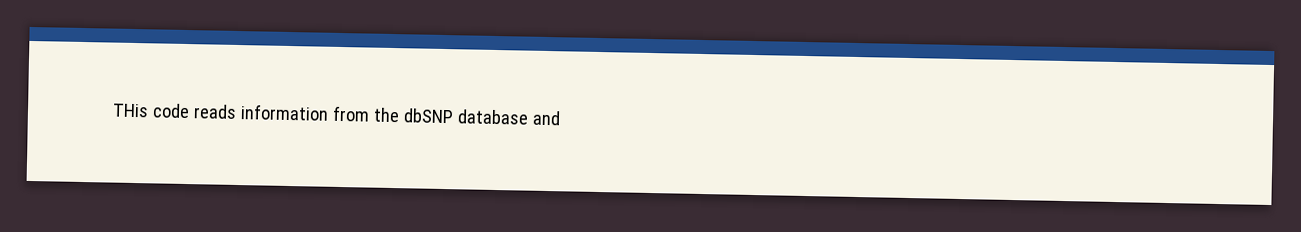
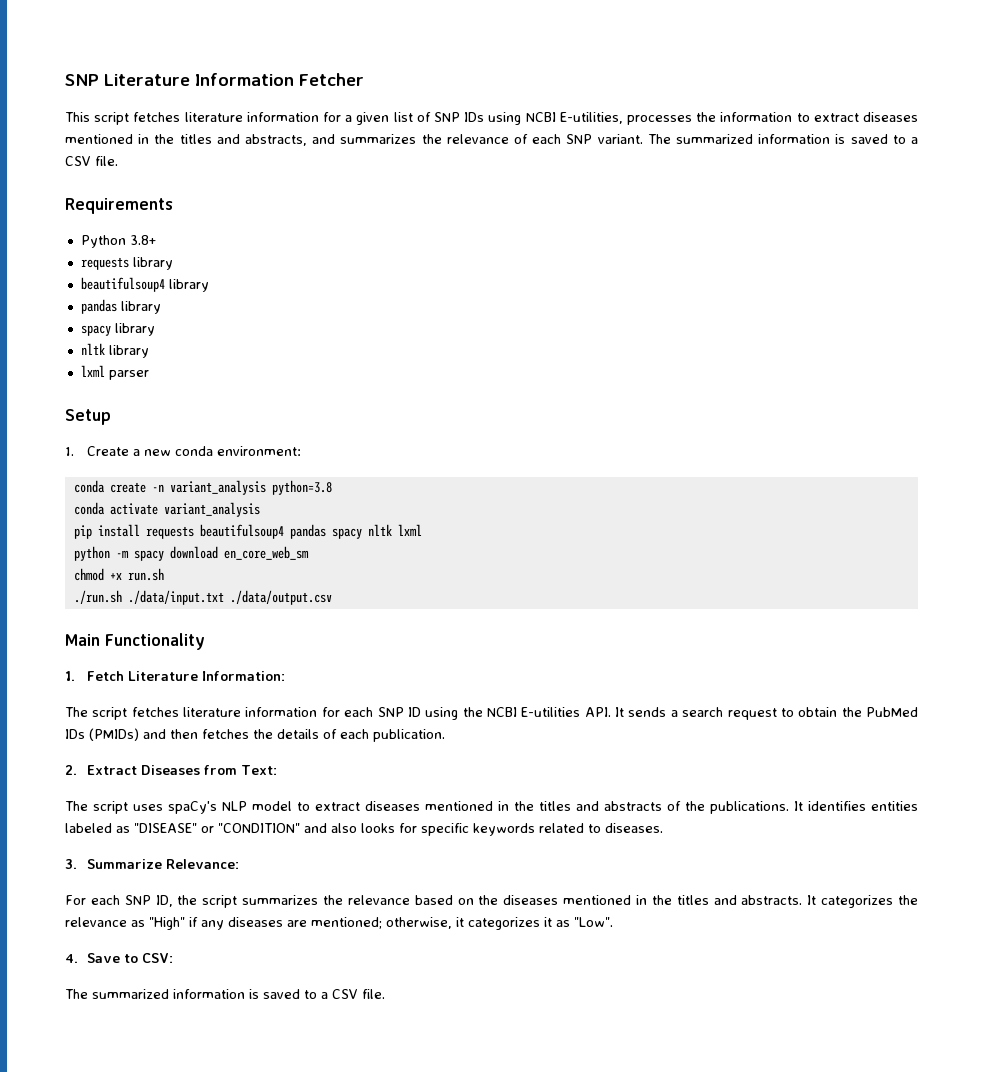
- THis code reads information from the dbSNP database and
+ SNP Literature Information Fetcher
+ This script fetches literature information for a given list of SNP IDs using NCBI E-utilities, processes the information to extract diseases mentioned in the titles and abstracts, and summarizes the relevance of each SNP variant. The summarized information is saved to a CSV file.
+ Requirements
+ Python 3.8+
+ requests library
+ beautifulsoup4 library
+ pandas library
+ spacy library
+ nltk library
+ lxml parser
+ Setup
+ 1. Create a new conda environment:
+ conda create -n variant_analysis python=3.8
+ conda activate variant_analysis
+ pip install requests beautifulsoup4 pandas spacy nltk lxml
+ python -m spacy download en_core_web_sm
+ chmod +x run.sh
+ ./run.sh ./data/input.txt ./data/output.csv
+ Main Functionality
+ 1. Fetch Literature Information:
+ The script fetches literature information for each SNP ID using the NCBI E-utilities API. It sends a search request to obtain the PubMed IDs (PMIDs) and then fetches the details of each publication.
+ 2. Extract Diseases from Text:
+ The script uses spaCy's NLP model to extract diseases mentioned in the titles and abstracts of the publications. It identifies entities labeled as "DISEASE" or "CONDITION" and also looks for specific keywords related to diseases.
+ 3. Summarize Relevance:
+ For each SNP ID, the script summarizes the relevance based on the diseases mentioned in the titles and abstracts. It categorizes the relevance as "High" if any diseases are mentioned; otherwise, it categorizes it as "Low".
+ 4. Save to CSV:
+ The summarized information is saved to a CSV file.

